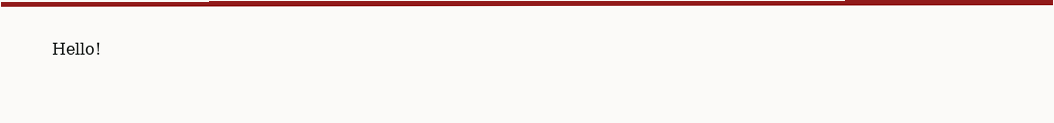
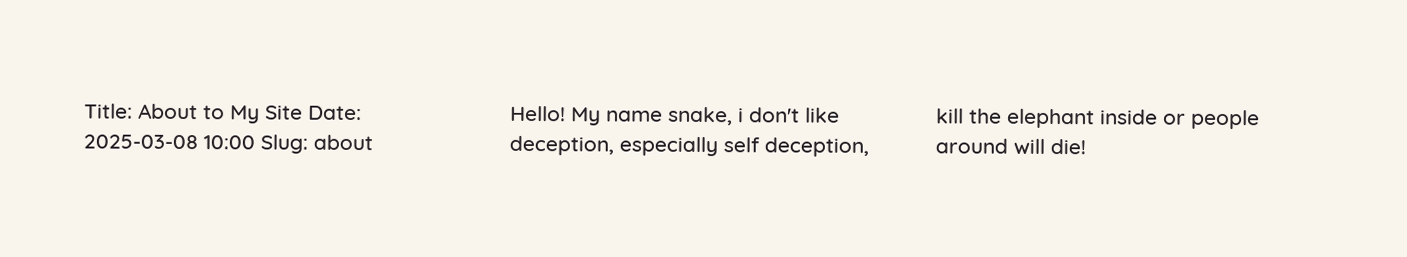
- Hello!
+ Title: About to My Site Date: 2025-03-08 10:00 Slug: about
+ Hello! My name snake, i don't like deception, especially self deception, kill the elephant inside or people around will die!

